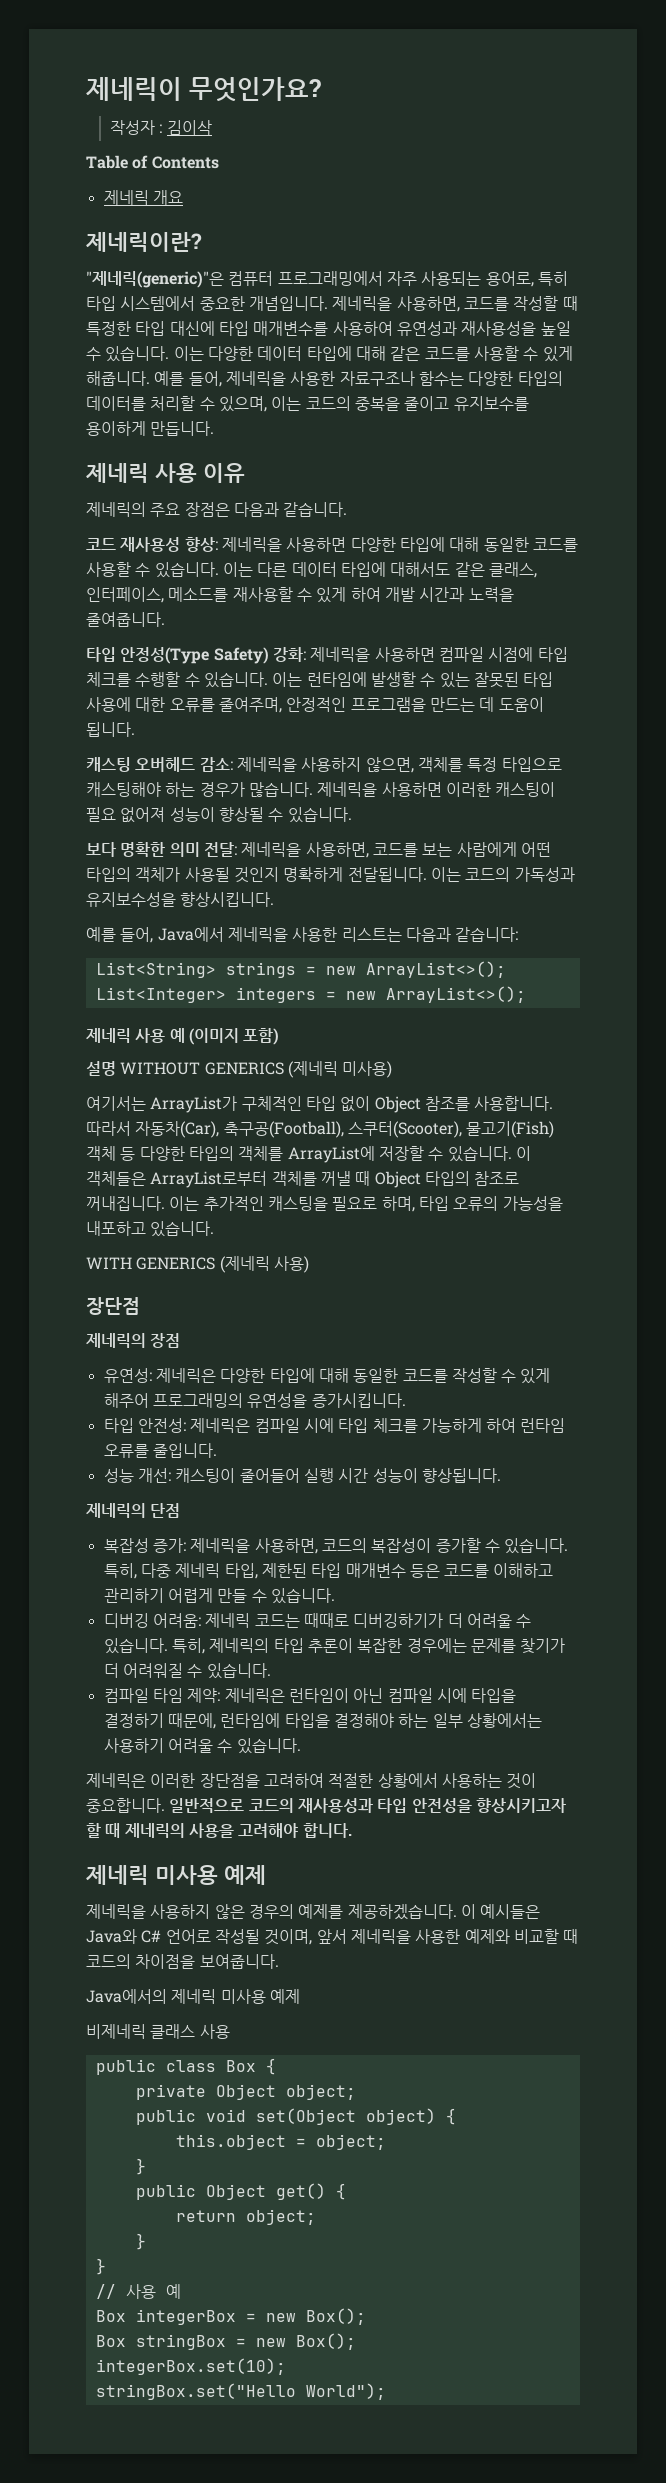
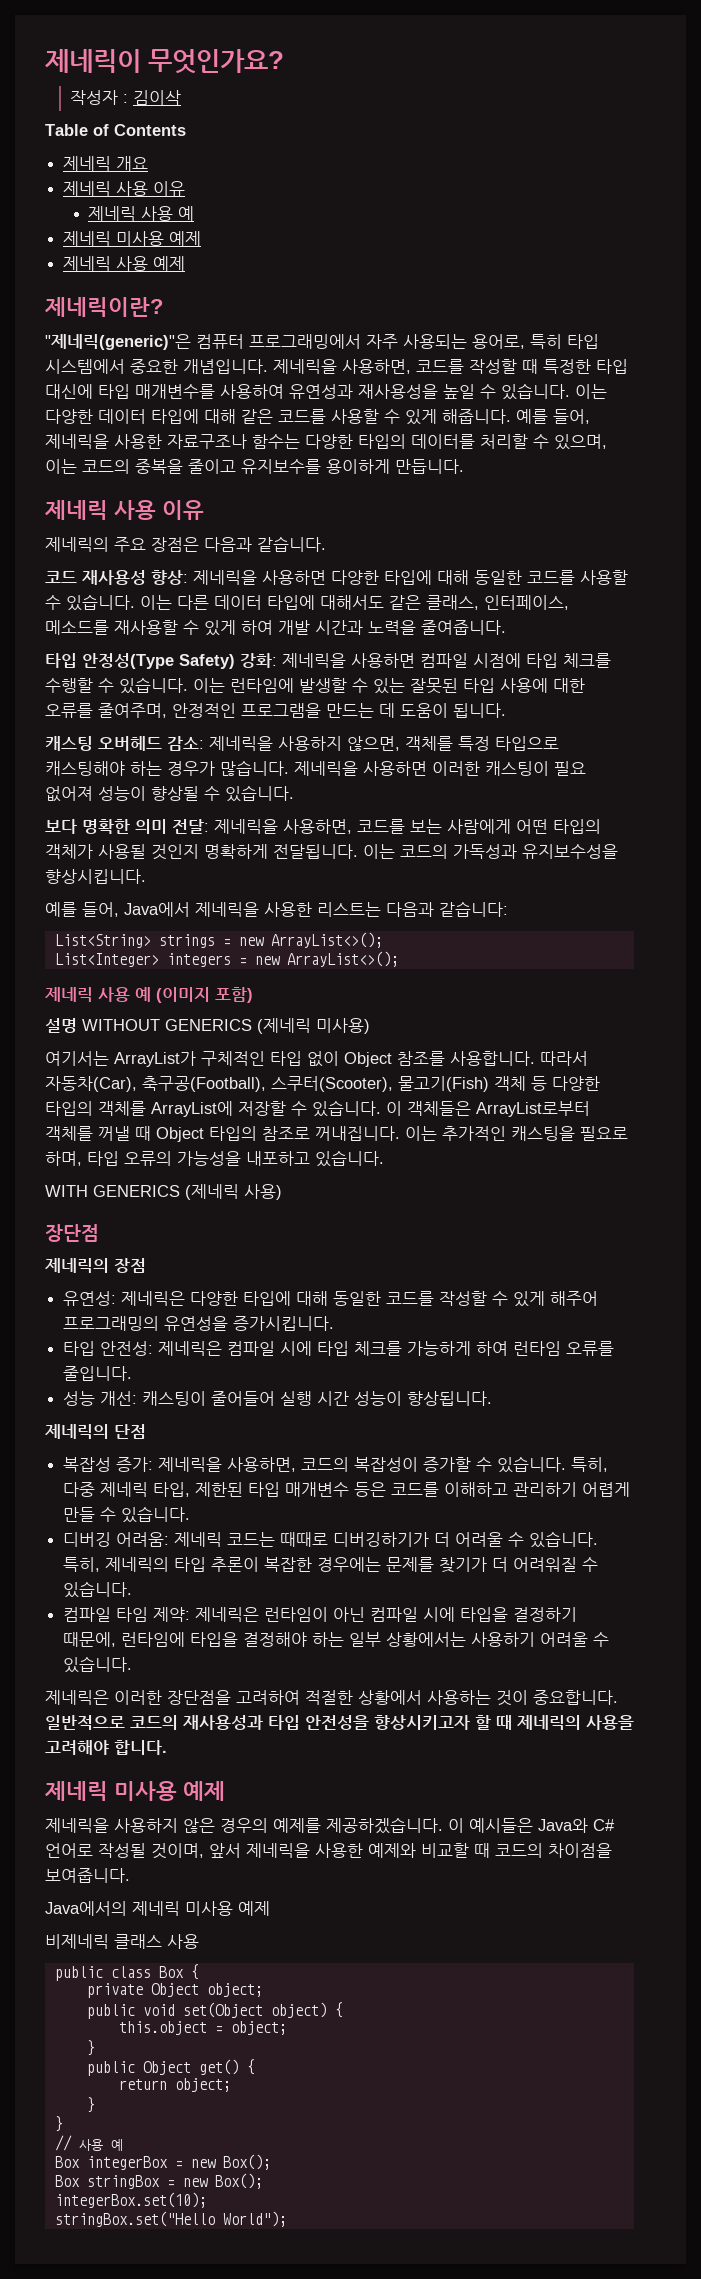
  제네릭 개요
+ 제네릭 사용 이유
+ 제네릭 사용 예
+ 제네릭 미사용 예제
+ 제네릭 사용 예제

